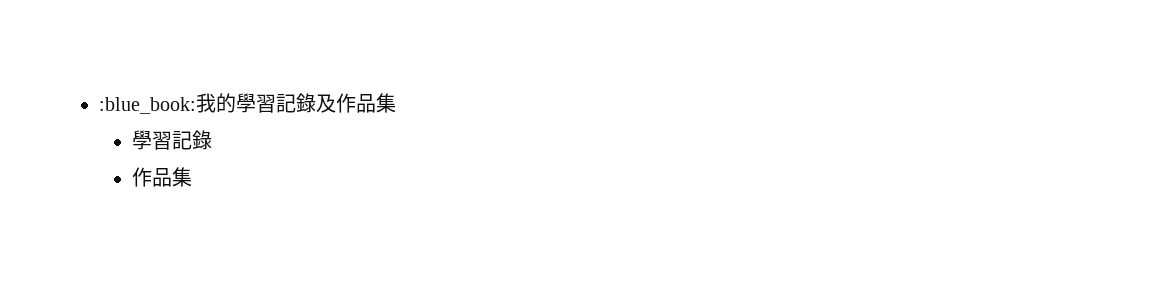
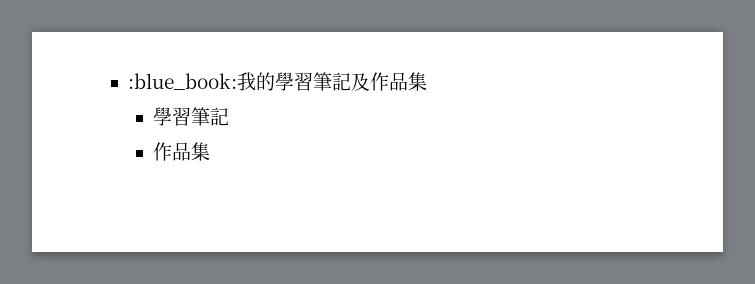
- :blue_book:我的學習記錄及作品集
- 學習記錄
+ :blue_book:我的學習筆記及作品集
+ 學習筆記

